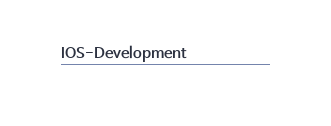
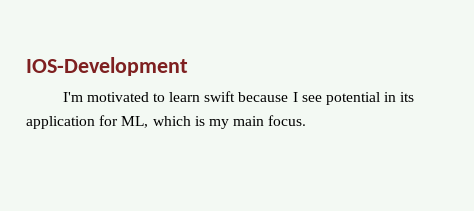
+ I'm motivated to learn swift because I see potential in its application for ML, which is my main focus.

